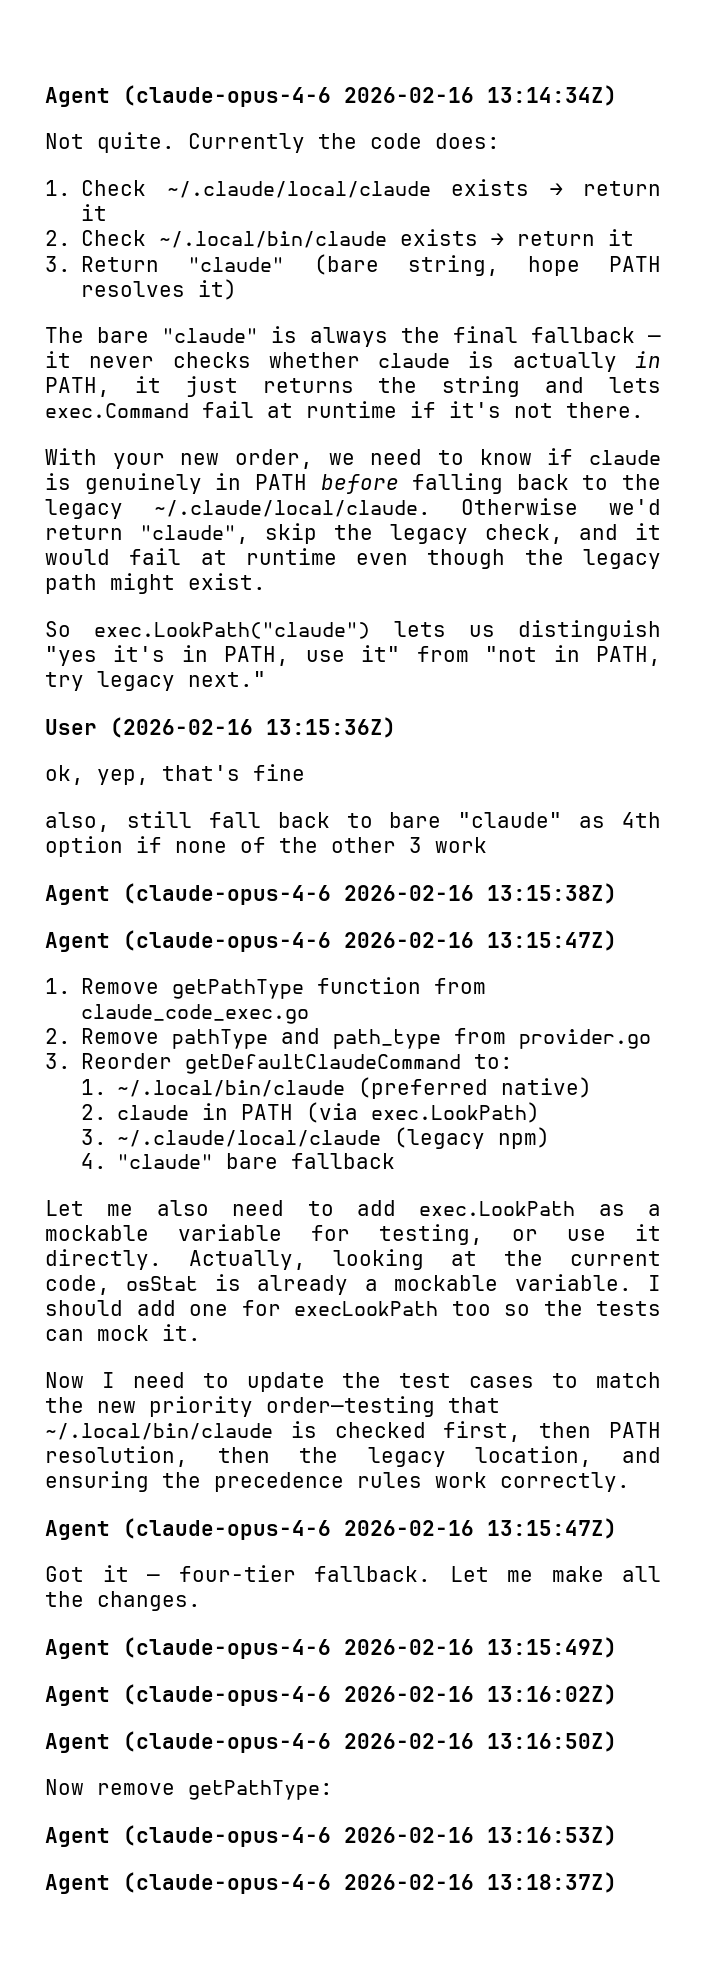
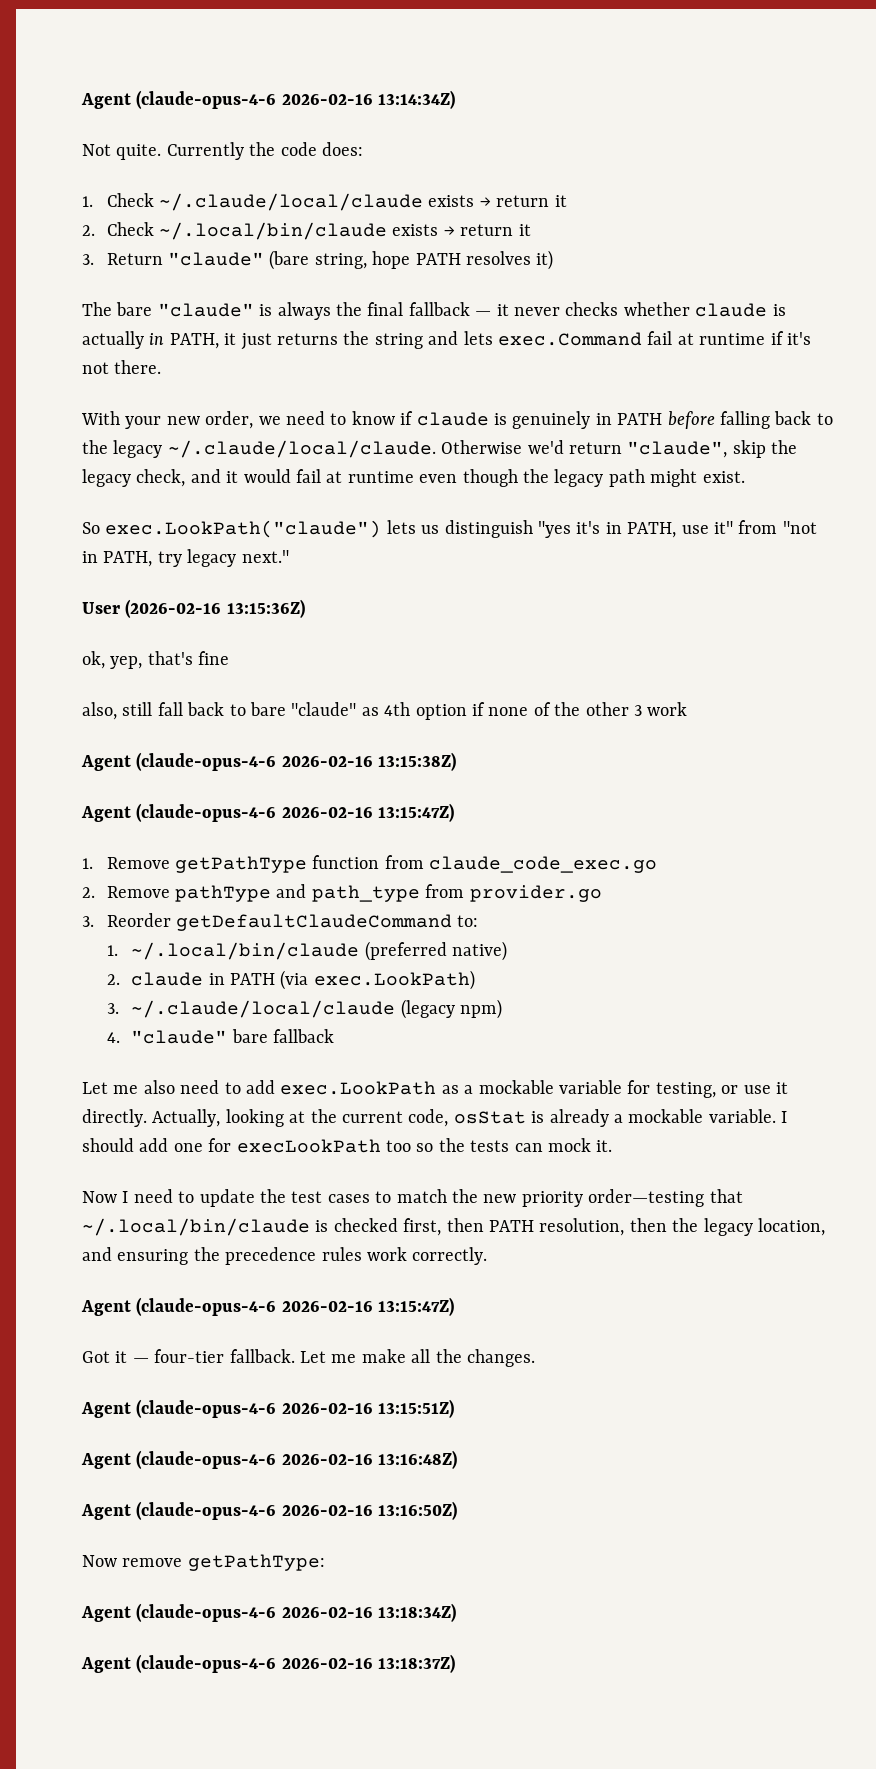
- Agent (claude-opus-4-6 2026-02-16 13:15:49Z)
- Agent (claude-opus-4-6 2026-02-16 13:16:02Z)
+ Agent (claude-opus-4-6 2026-02-16 13:15:51Z)
+ Agent (claude-opus-4-6 2026-02-16 13:16:48Z)
- Agent (claude-opus-4-6 2026-02-16 13:16:53Z)
+ Agent (claude-opus-4-6 2026-02-16 13:18:34Z)

